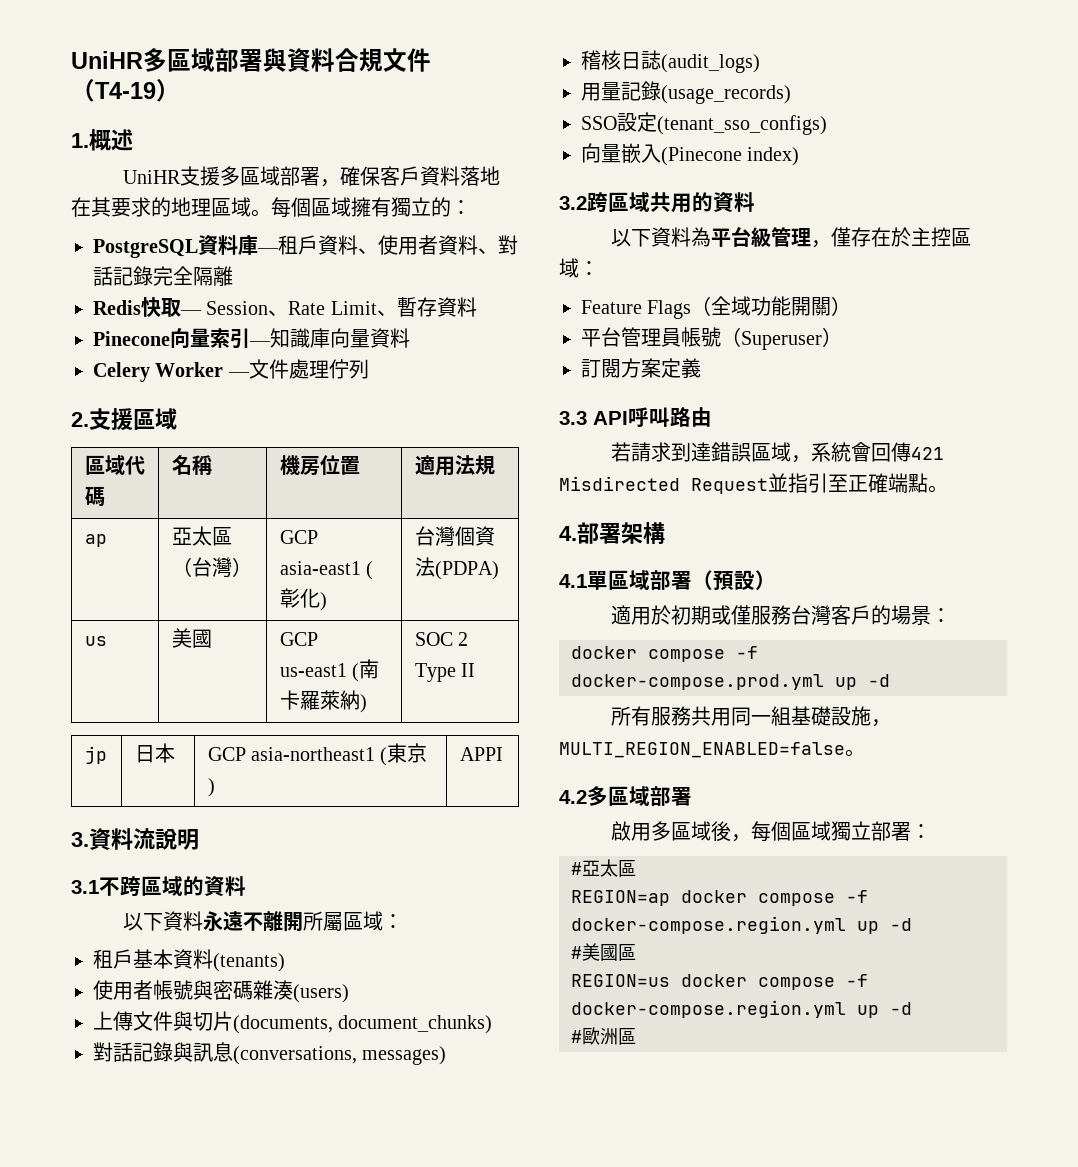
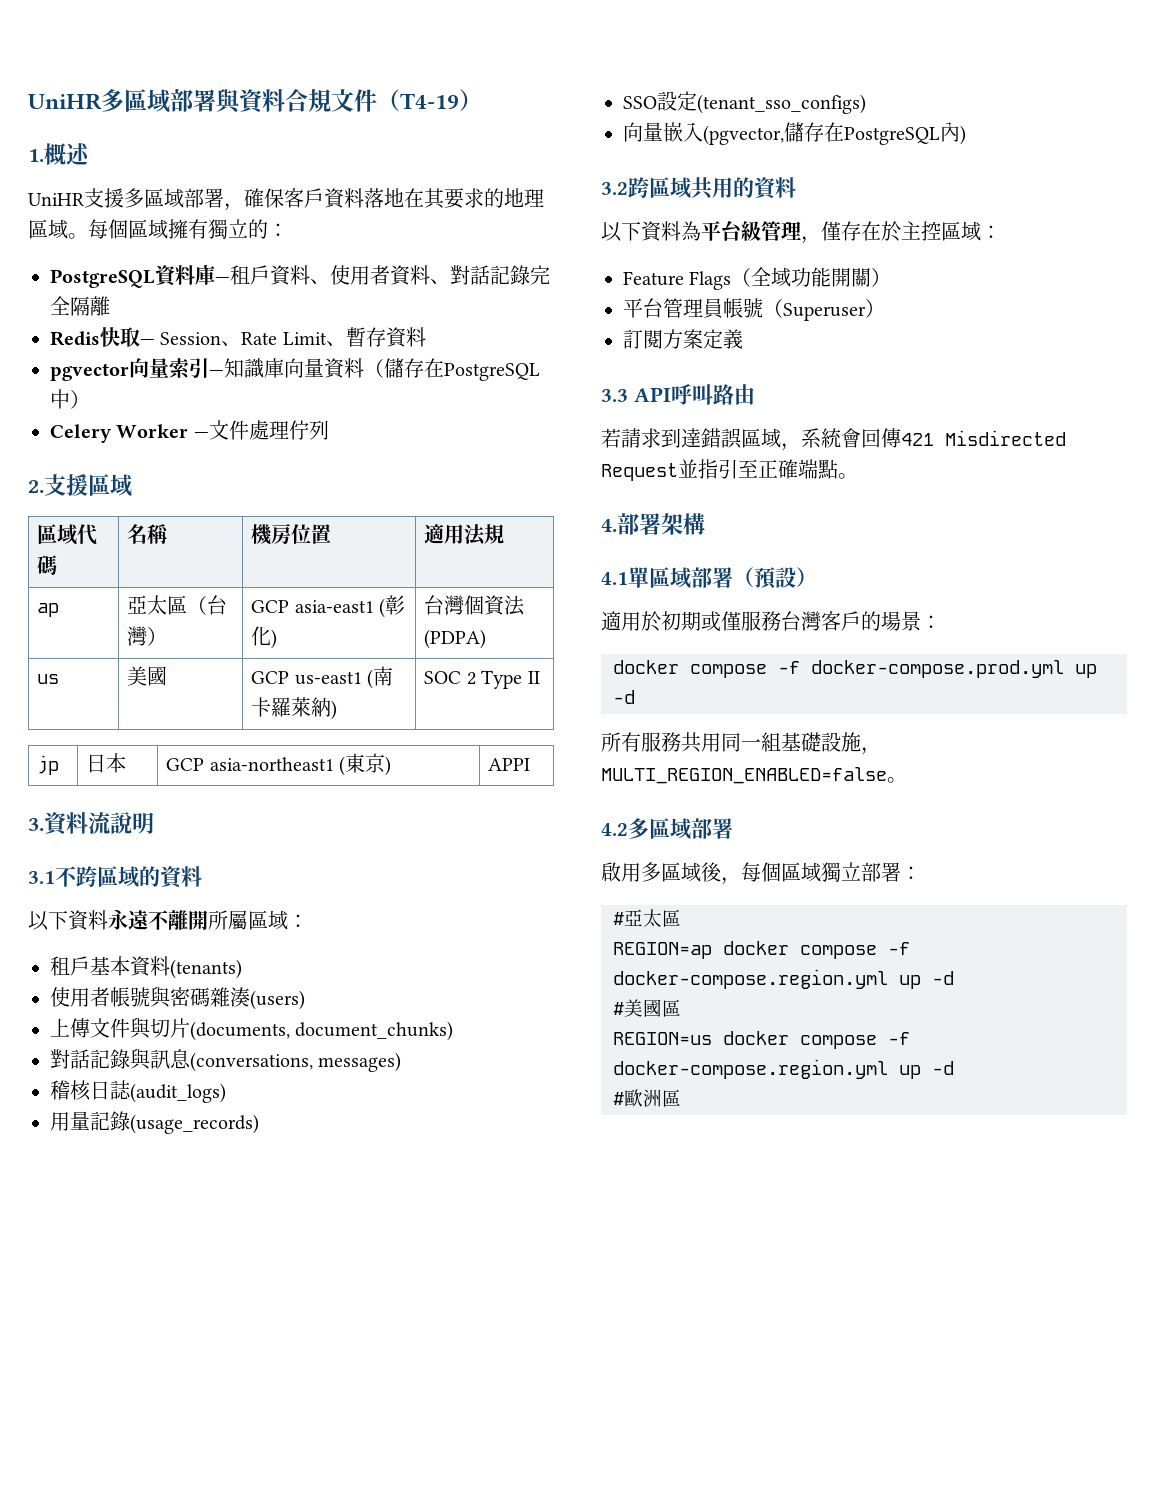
- Pinecone向量索引—知識庫向量資料
+ pgvector向量索引—知識庫向量資料（儲存在PostgreSQL中）
- 向量嵌入(Pinecone index)
+ 向量嵌入(pgvector,儲存在PostgreSQL內)

